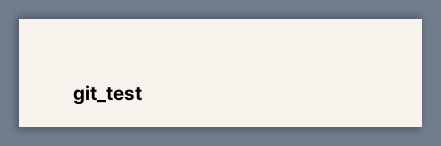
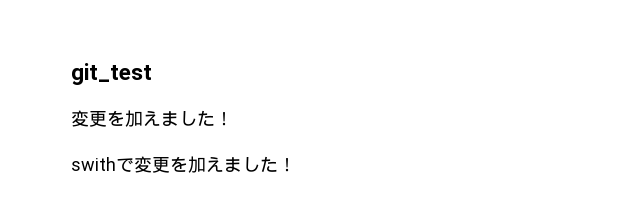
  git_test
+ 変更を加えました！
+ swithで変更を加えました！

